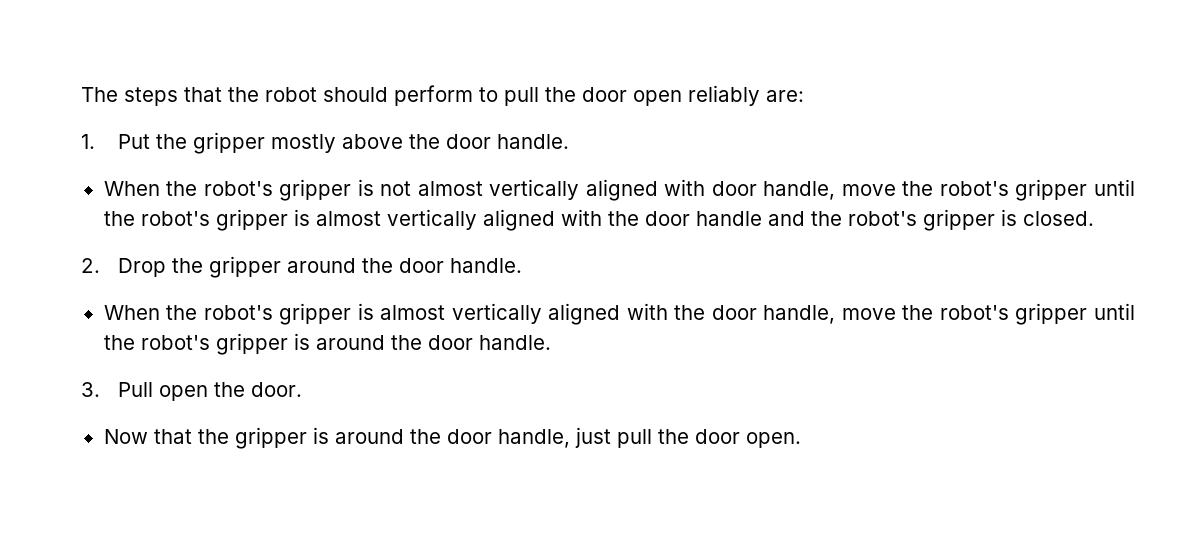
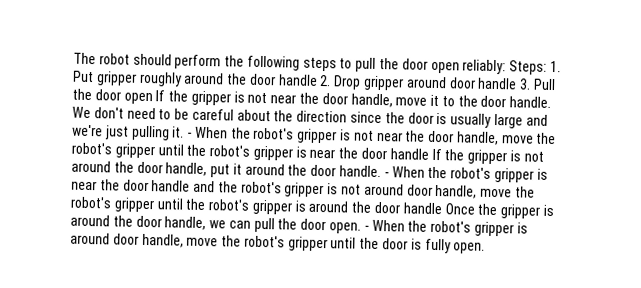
- The steps that the robot should perform to pull the door open reliably are:
- 1. Put the gripper mostly above the door handle.
- When the robot's gripper is not almost vertically aligned with door handle, move the robot's gripper until the robot's gripper is almost vertically aligned with the door handle and the robot's gripper is closed.
- 2. Drop the gripper around the door handle.
- When the robot's gripper is almost vertically aligned with the door handle, move the robot's gripper until the robot's gripper is around the door handle.
- 3. Pull open the door.
- Now that the gripper is around the door handle, just pull the door open.
+ The robot should perform the following steps to pull the door open reliably: Steps: 1. Put gripper roughly around the door handle 2. Drop gripper around door handle 3. Pull the door open If the gripper is not near the door handle, move it to the door handle. We don't need to be careful about the direction since the door is usually large and we're just pulling it. - When the robot's gripper is not near the door handle, move the robot's gripper until the robot's gripper is near the door handle If the gripper is not around the door handle, put it around the door handle. - When the robot's gripper is near the door handle and the robot's gripper is not around door handle, move the robot's gripper until the robot's gripper is around the door handle Once the gripper is around the door handle, we can pull the door open.
+ - When the robot's gripper is around door handle, move the robot's gripper until the door is fully open.

